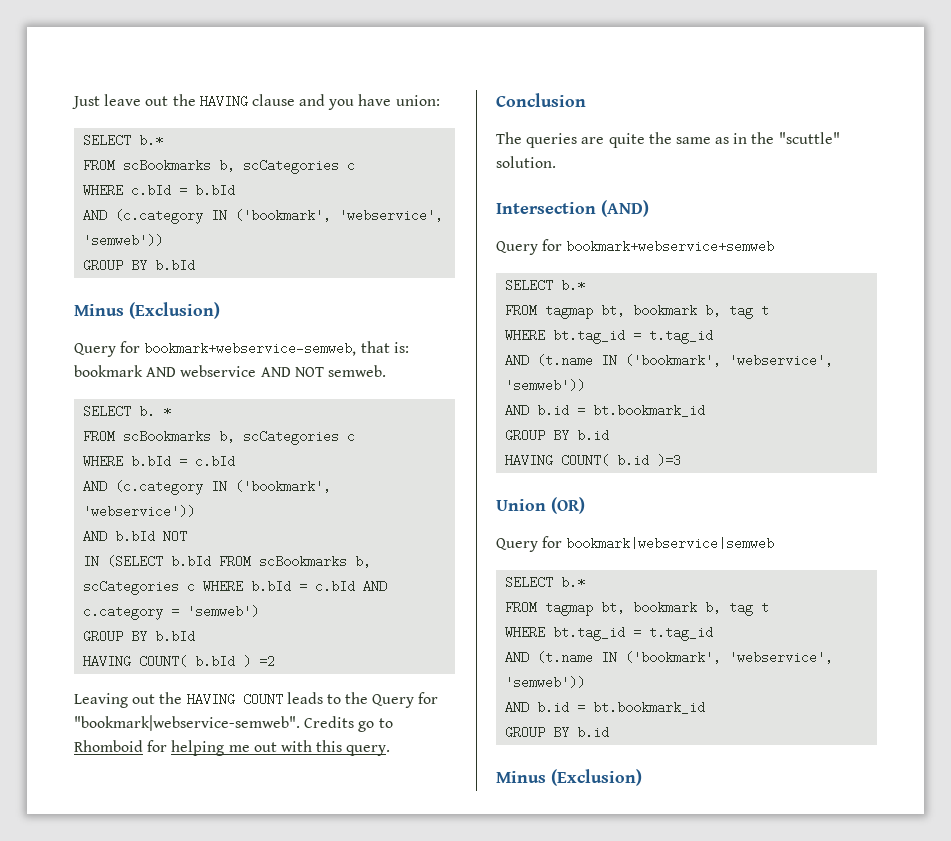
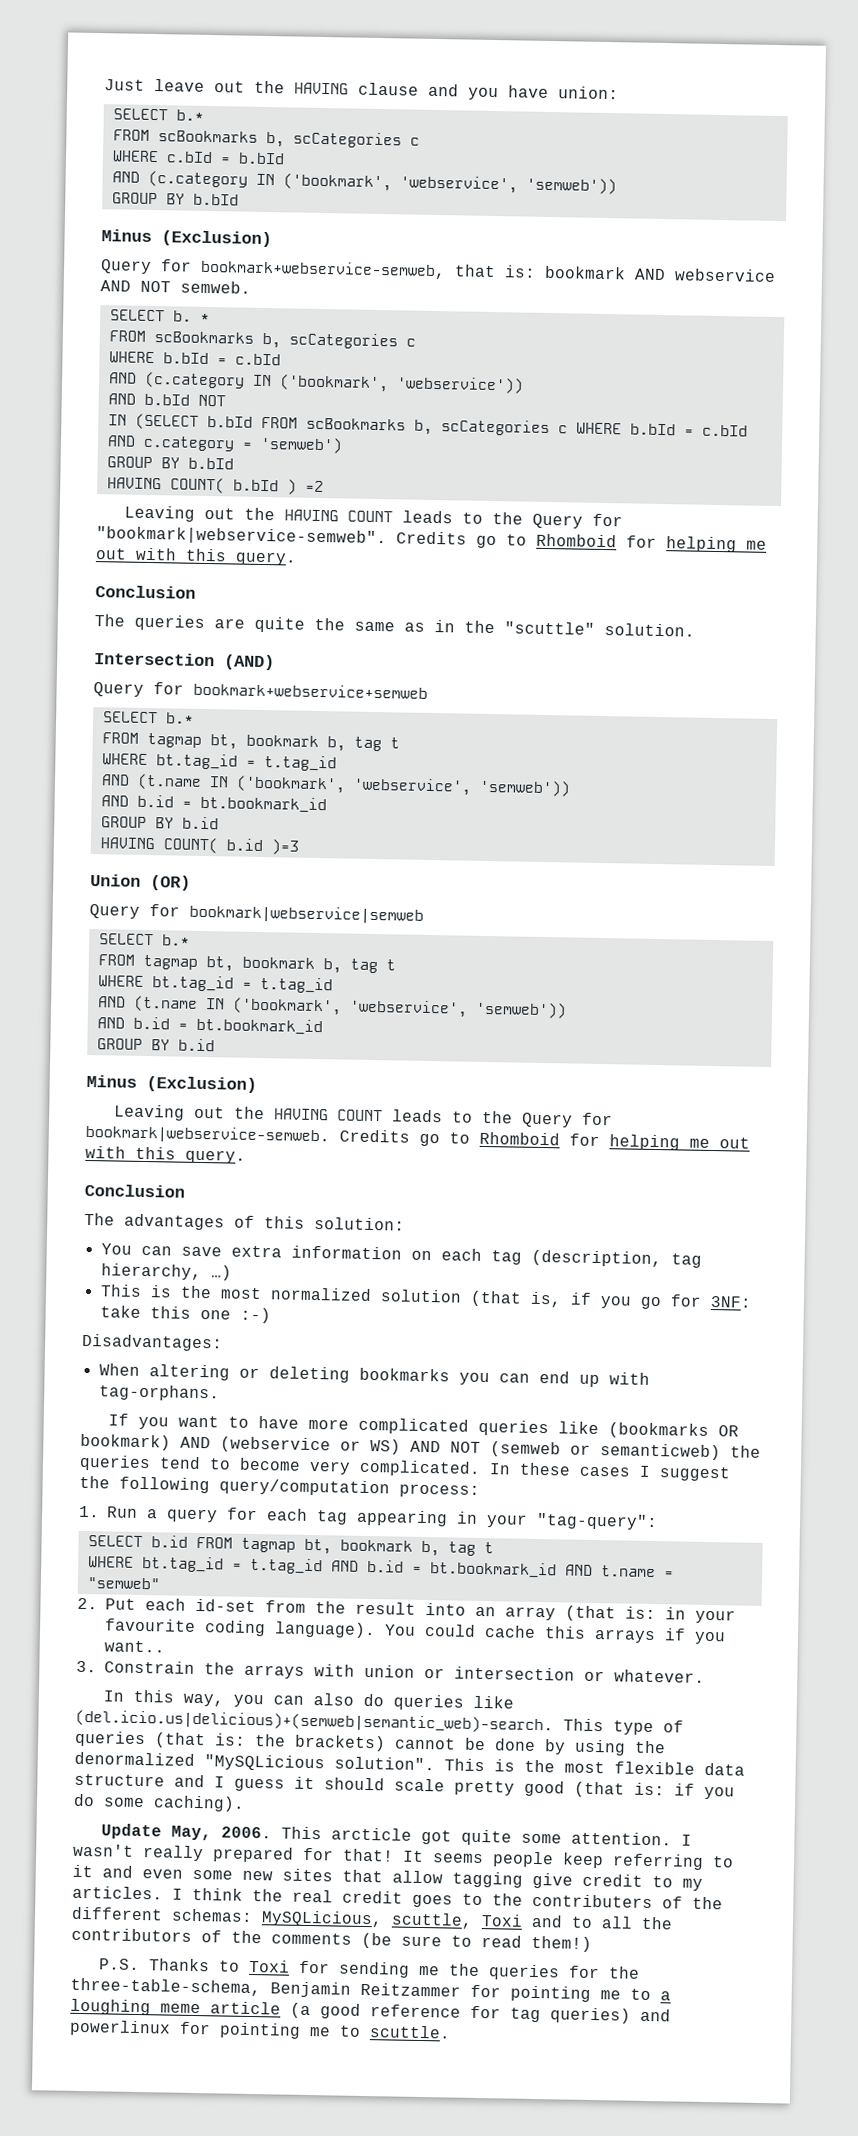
+ Leaving out the HAVING COUNT leads to the Query for bookmark|webservice-semweb. Credits go to Rhomboid for helping me out with this query.
+ Conclusion
+ The advantages of this solution:
+ You can save extra information on each tag (description, tag hierarchy, …)
+ This is the most normalized solution (that is, if you go for 3NF: take this one :-)
+ Disadvantages:
+ When altering or deleting bookmarks you can end up with tag-orphans.
+ If you want to have more complicated queries like (bookmarks OR bookmark) AND (webservice or WS) AND NOT (semweb or semanticweb) the queries tend to become very complicated. In these cases I suggest the following query/computation process:
+ 1. Run a query for each tag appearing in your "tag-query":
+ SELECT b.id FROM tagmap bt, bookmark b, tag t
+ WHERE bt.tag_id = t.tag_id AND b.id = bt.bookmark_id AND t.name = "semweb"
+ 2. Put each id-set from the result into an array (that is: in your favourite coding language). You could cache this arrays if you want..
+ 3. Constrain the arrays with union or intersection or whatever.
+ In this way, you can also do queries like (del.icio.us|delicious)+(semweb|semantic_web)-search. This type of queries (that is: the brackets) cannot be done by using the denormalized "MySQLicious solution". This is the most flexible data structure and I guess it should scale pretty good (that is: if you do some caching).
+ Update May, 2006. This arcticle got quite some attention. I wasn't really prepared for that! It seems people keep referring to it and even some new sites that allow tagging give credit to my articles. I think the real credit goes to the contributers of the different schemas: MySQLicious, scuttle, Toxi and to all the contributors of the comments (be sure to read them!)
+ P.S. Thanks to Toxi for sending me the queries for the three-table-schema, Benjamin Reitzammer for pointing me to a loughing meme article (a good reference for tag queries) and powerlinux for pointing me to scuttle.

